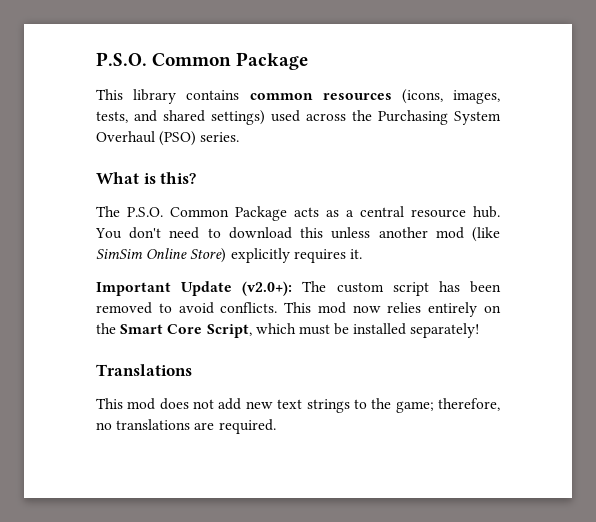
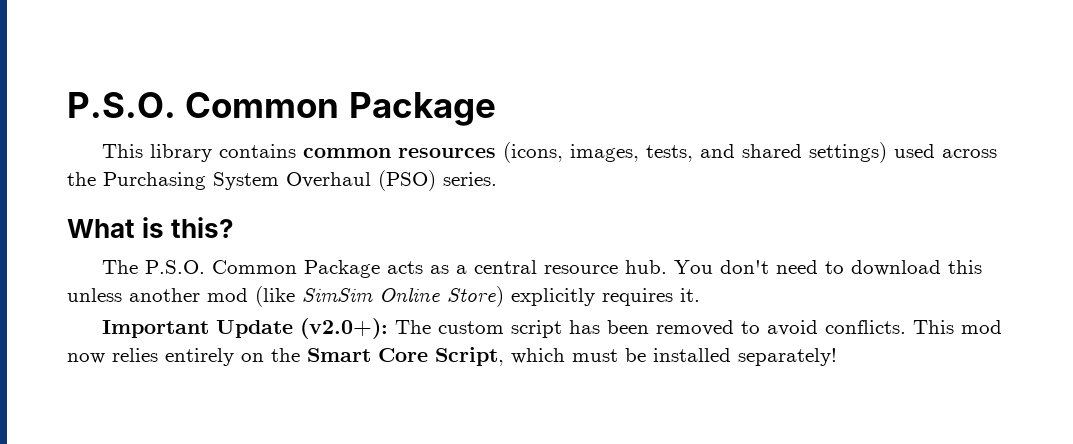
- Translations
- This mod does not add new text strings to the game; therefore, no translations are required.

